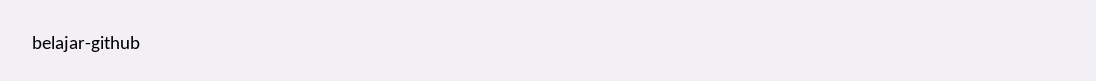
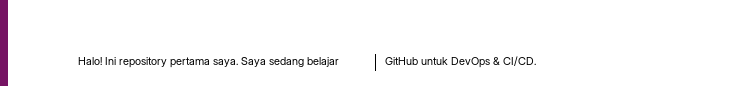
- belajar-github
+ Halo! Ini repository pertama saya. Saya sedang belajar GitHub untuk DevOps & CI/CD.

